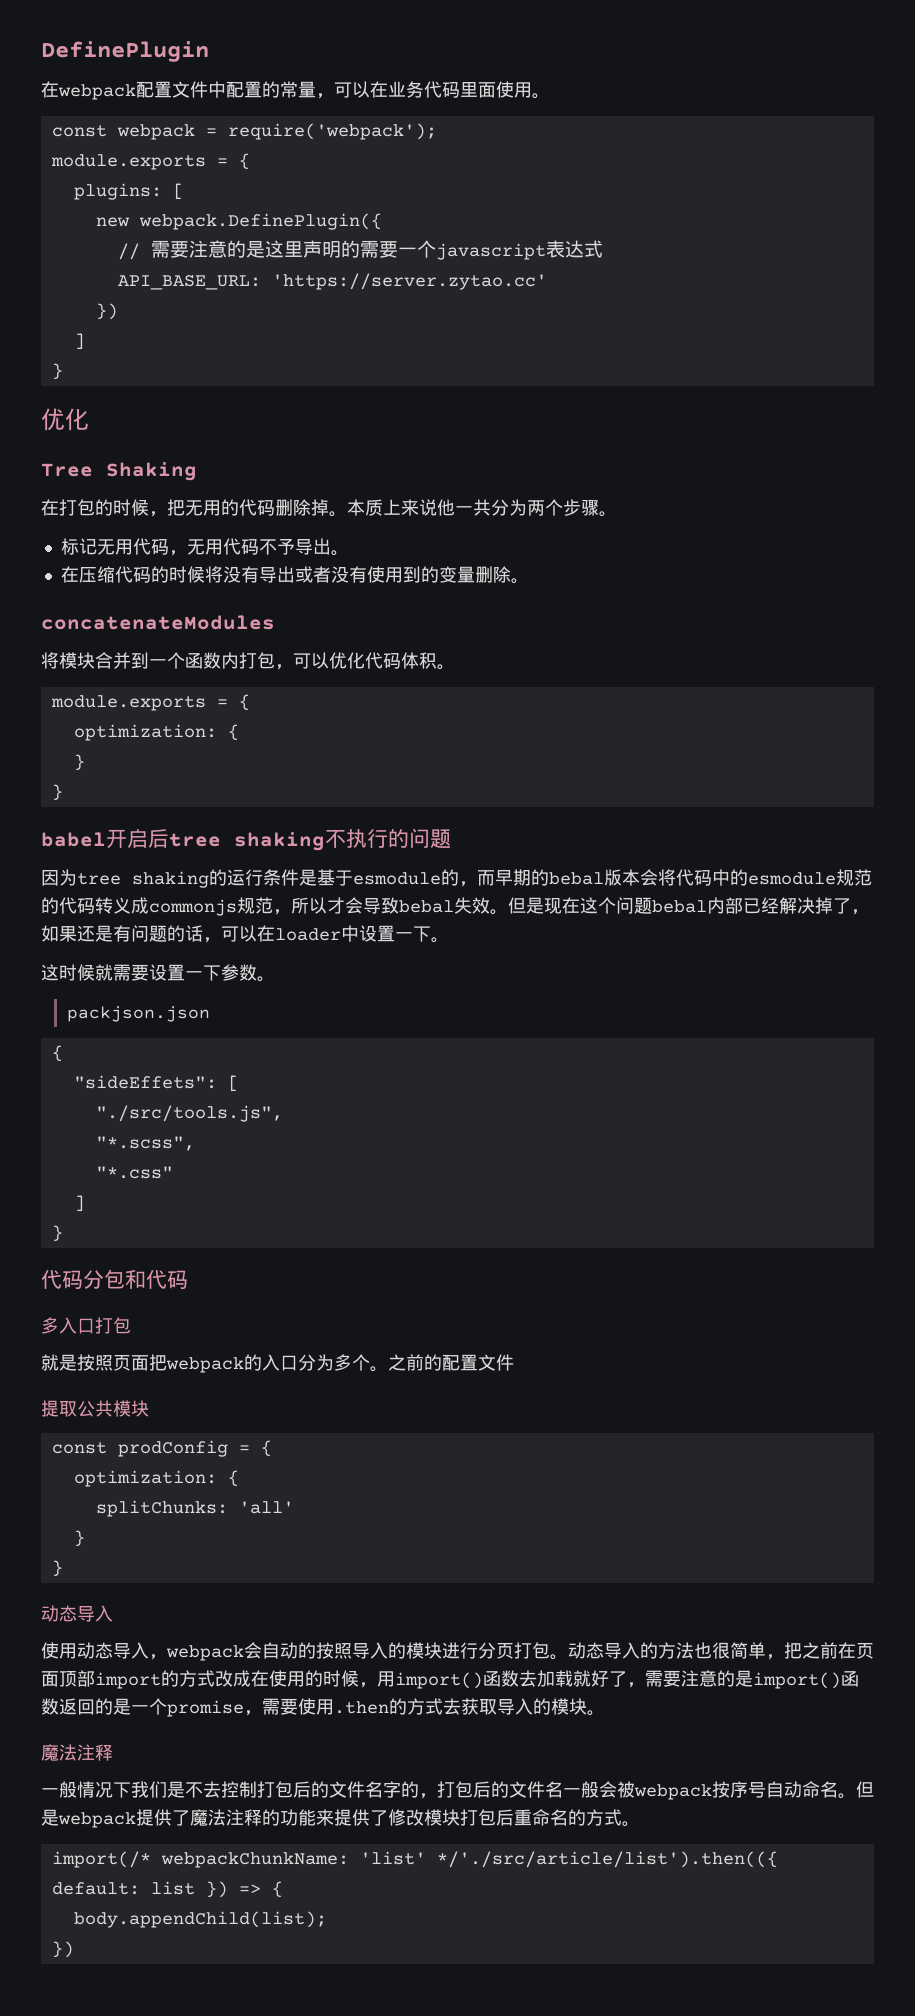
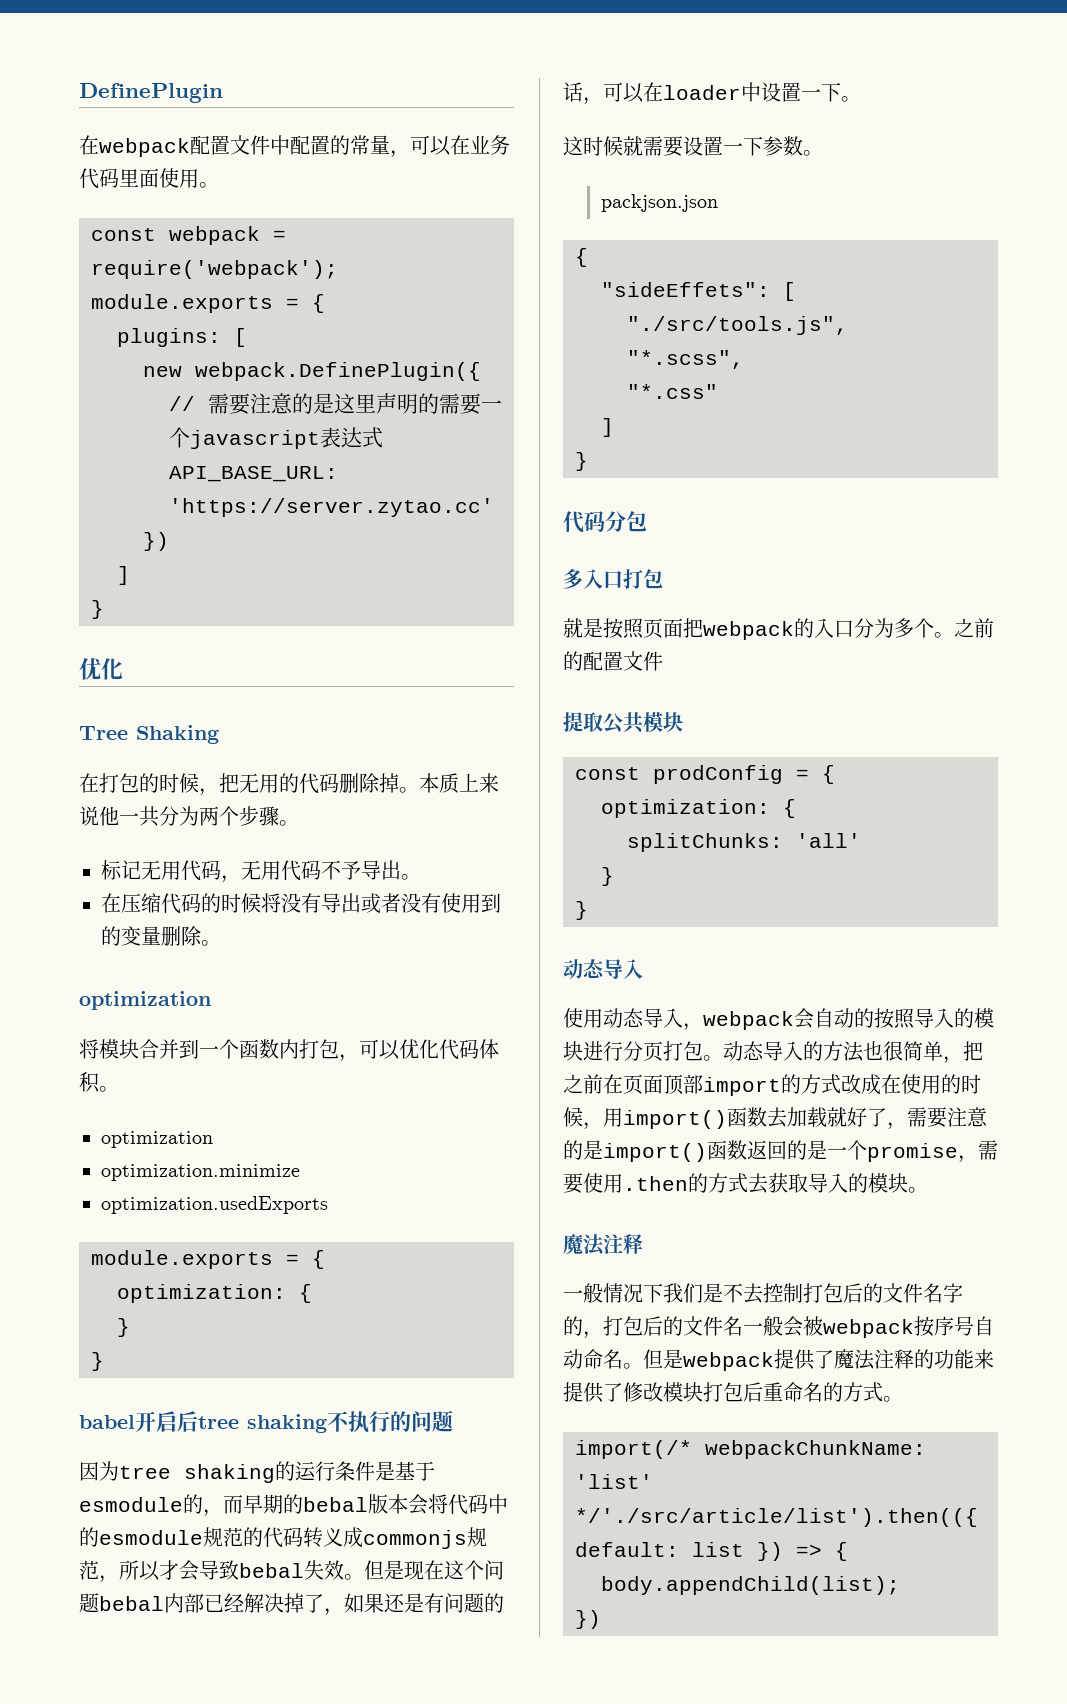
  在压缩代码的时候将没有导出或者没有使用到的变量删除。
- concatenateModules
+ optimization
  将模块合并到一个函数内打包，可以优化代码体积。
+ optimization
+ optimization.minimize
+ optimization.usedExports
- 代码分包和代码
+ 代码分包

